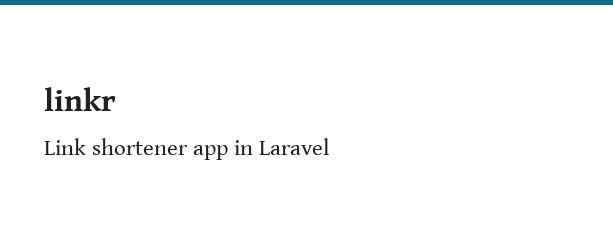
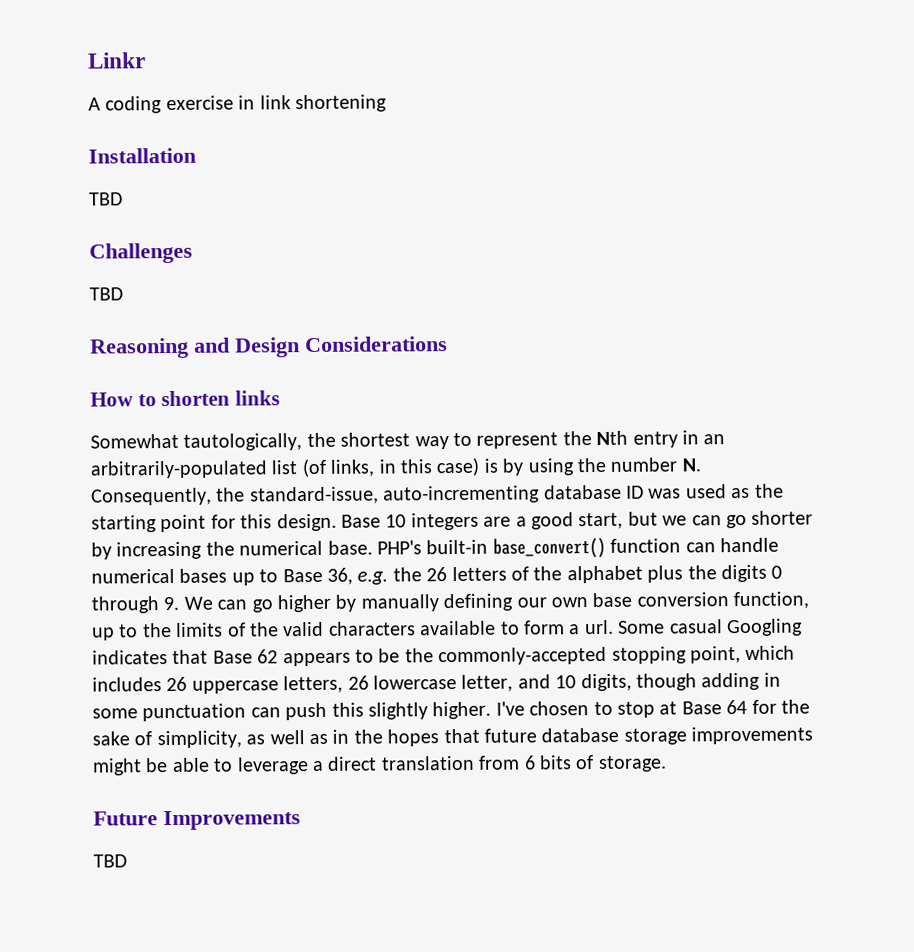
- linkr
- Link shortener app in Laravel
+ Linkr
+ A coding exercise in link shortening
+ Installation
+ TBD
+ Challenges
+ TBD
+ Reasoning and Design Considerations
+ How to shorten links
+ Somewhat tautologically, the shortest way to represent the Nth entry in an arbitrarily-populated list (of links, in this case) is by using the number N. Consequently, the standard-issue, auto-incrementing database ID was used as the starting point for this design. Base 10 integers are a good start, but we can go shorter by increasing the numerical base. PHP's built-in base_convert() function can handle numerical bases up to Base 36, e.g. the 26 letters of the alphabet plus the digits 0 through 9. We can go higher by manually defining our own base conversion function, up to the limits of the valid characters available to form a url. Some casual Googling indicates that Base 62 appears to be the commonly-accepted stopping point, which includes 26 uppercase letters, 26 lowercase letter, and 10 digits, though adding in some punctuation can push this slightly higher. I've chosen to stop at Base 64 for the sake of simplicity, as well as in the hopes that future database storage improvements might be able to leverage a direct translation from 6 bits of storage.
+ Future Improvements
+ TBD

